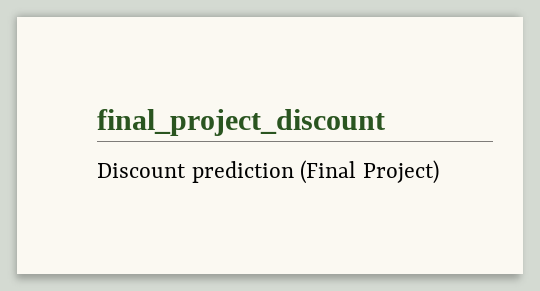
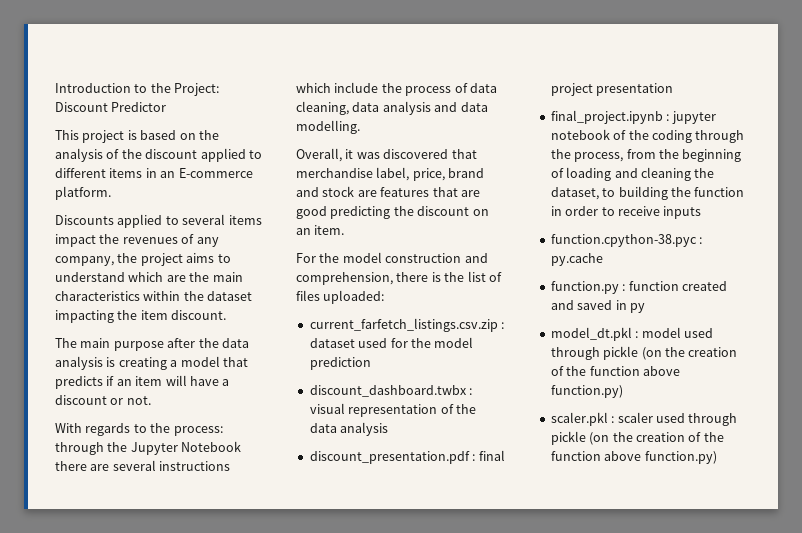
- final_project_discount
- Discount prediction (Final Project)
+ Introduction to the Project: Discount Predictor
+ This project is based on the analysis of the discount applied to different items in an E-commerce platform.
+ Discounts applied to several items impact the revenues of any company, the project aims to understand which are the main characteristics within the dataset impacting the item discount.
+ The main purpose after the data analysis is creating a model that predicts if an item will have a discount or not.
+ With regards to the process: through the Jupyter Notebook there are several instructions which include the process of data cleaning, data analysis and data modelling.
+ Overall, it was discovered that merchandise label, price, brand and stock are features that are good predicting the discount on an item.
+ For the model construction and comprehension, there is the list of files uploaded:
+ current_farfetch_listings.csv.zip : dataset used for the model prediction
+ discount_dashboard.twbx : visual representation of the data analysis
+ discount_presentation.pdf : final project presentation
+ final_project.ipynb : jupyter notebook of the coding through the process, from the beginning of loading and cleaning the dataset, to building the function in order to receive inputs
+ function.cpython-38.pyc : py.cache
+ function.py : function created and saved in py
+ model_dt.pkl : model used through pickle (on the creation of the function above function.py)
+ scaler.pkl : scaler used through pickle (on the creation of the function above function.py)

